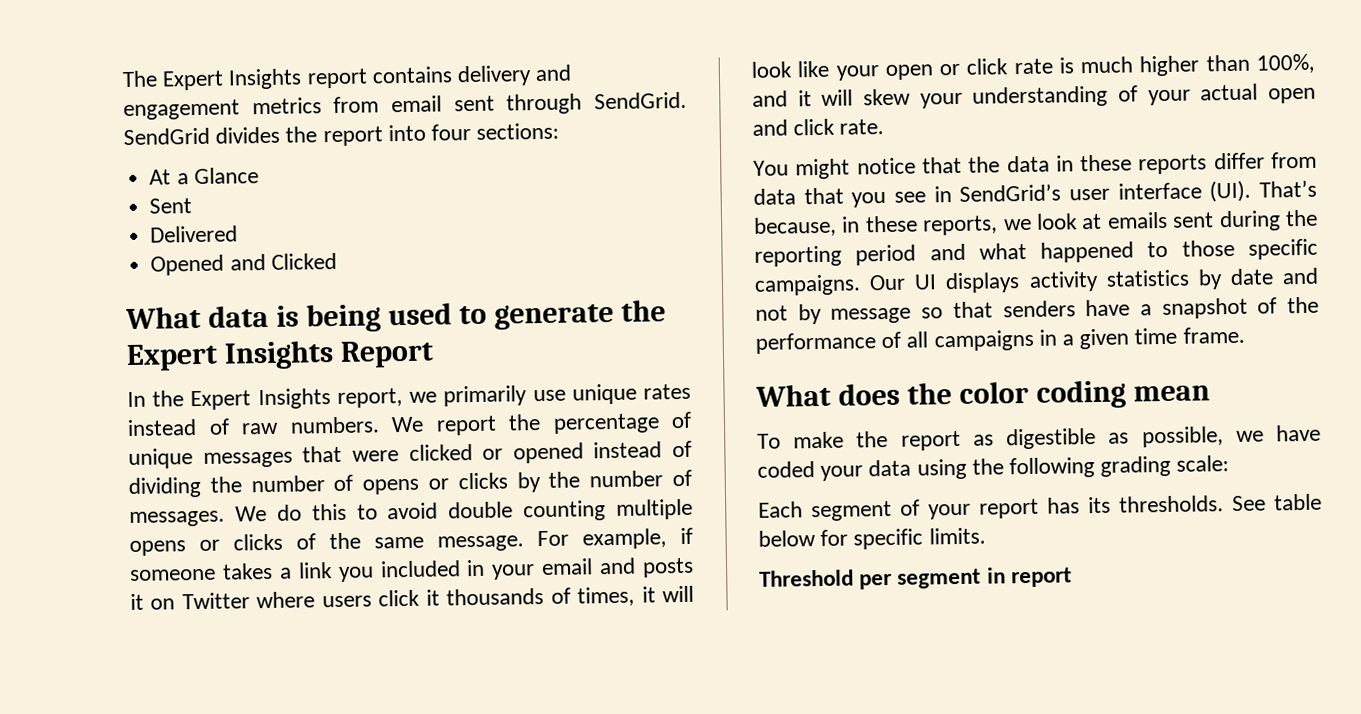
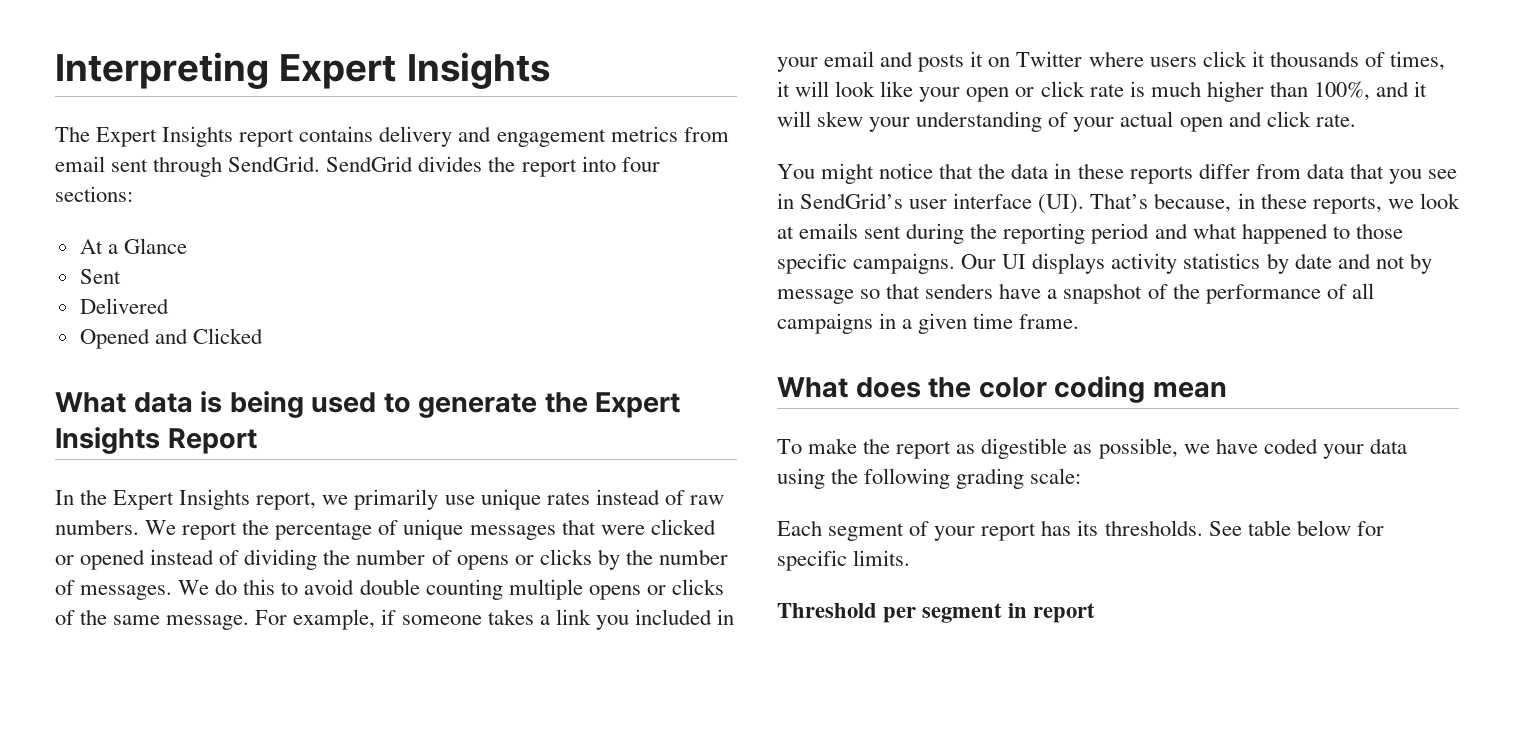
+ Interpreting Expert Insights

